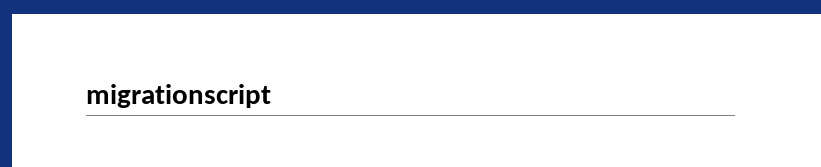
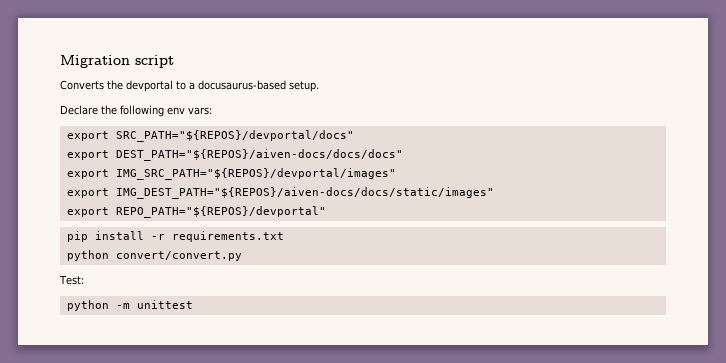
- migrationscript
+ Migration script
+ Converts the devportal to a docusaurus-based setup.
+ Declare the following env vars:
+ export SRC_PATH="${REPOS}/devportal/docs"
+ export DEST_PATH="${REPOS}/aiven-docs/docs/docs"
+ export IMG_SRC_PATH="${REPOS}/devportal/images"
+ export IMG_DEST_PATH="${REPOS}/aiven-docs/docs/static/images"
+ export REPO_PATH="${REPOS}/devportal"
+ pip install -r requirements.txt
+ python convert/convert.py
+ Test:
+ python -m unittest

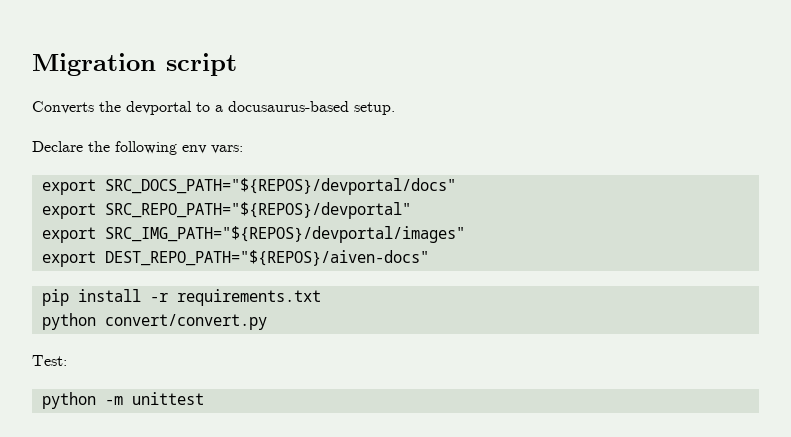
- export SRC_PATH="${REPOS}/devportal/docs"
- export DEST_PATH="${REPOS}/aiven-docs/docs/docs"
- export IMG_SRC_PATH="${REPOS}/devportal/images"
- export IMG_DEST_PATH="${REPOS}/aiven-docs/docs/static/images"
- export REPO_PATH="${REPOS}/devportal"
+ export SRC_DOCS_PATH="${REPOS}/devportal/docs"
+ export SRC_REPO_PATH="${REPOS}/devportal"
+ export SRC_IMG_PATH="${REPOS}/devportal/images"
+ export DEST_REPO_PATH="${REPOS}/aiven-docs"

